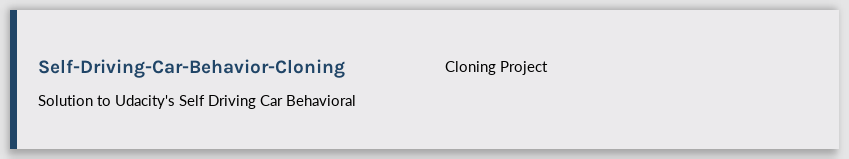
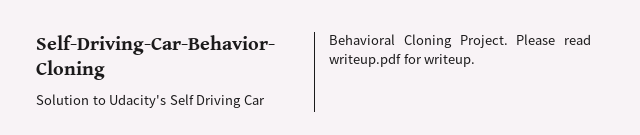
- Solution to Udacity's Self Driving Car Behavioral Cloning Project
+ Solution to Udacity's Self Driving Car Behavioral Cloning Project. Please read writeup.pdf for writeup.

